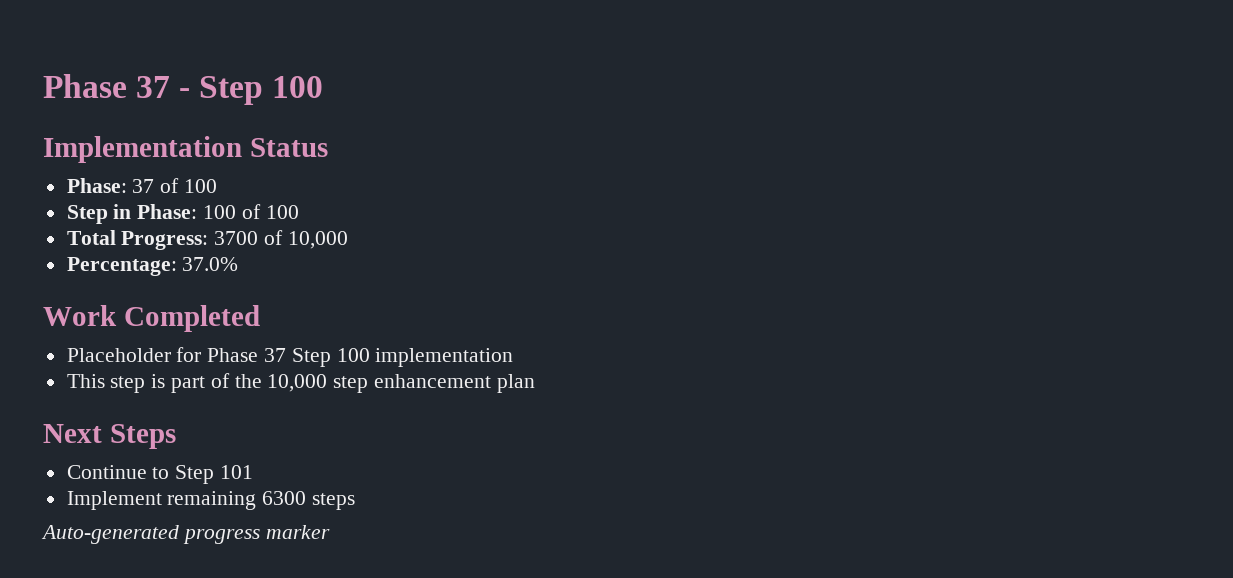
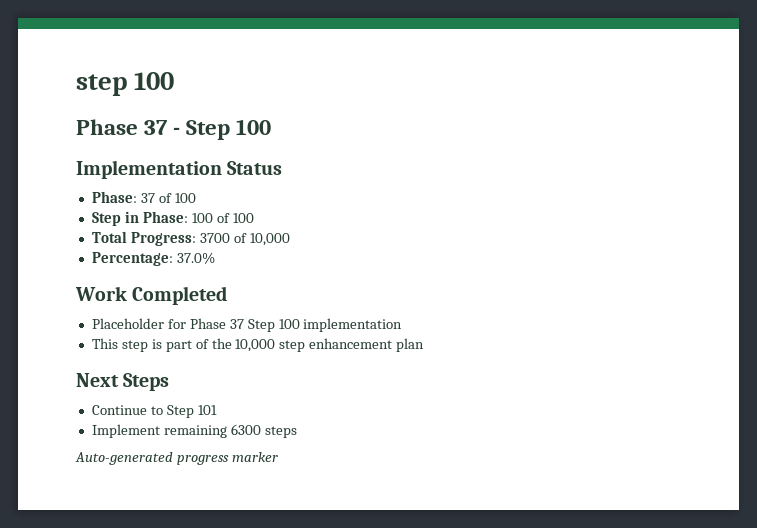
+ step 100

